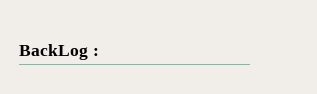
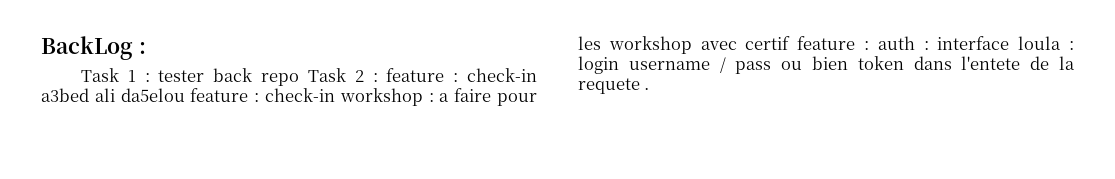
+ Task 1 : tester back repo Task 2 : feature : check-in a3bed ali da5elou feature : check-in workshop : a faire pour les workshop avec certif feature : auth : interface loula : login username / pass ou bien token dans l'entete de la requete .

